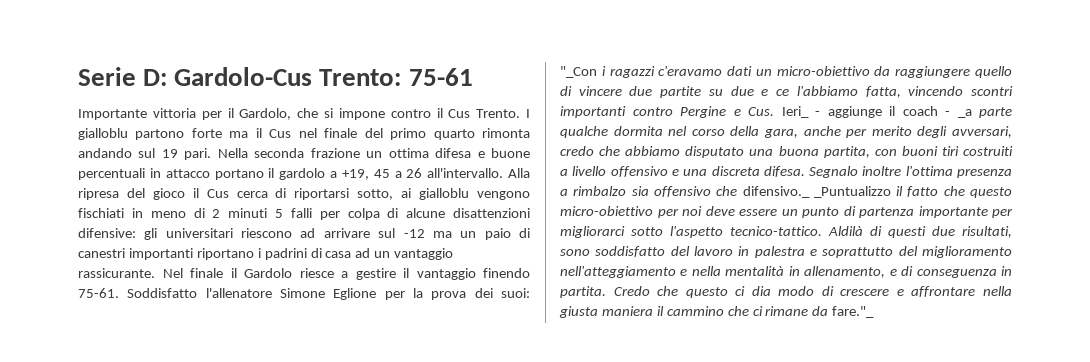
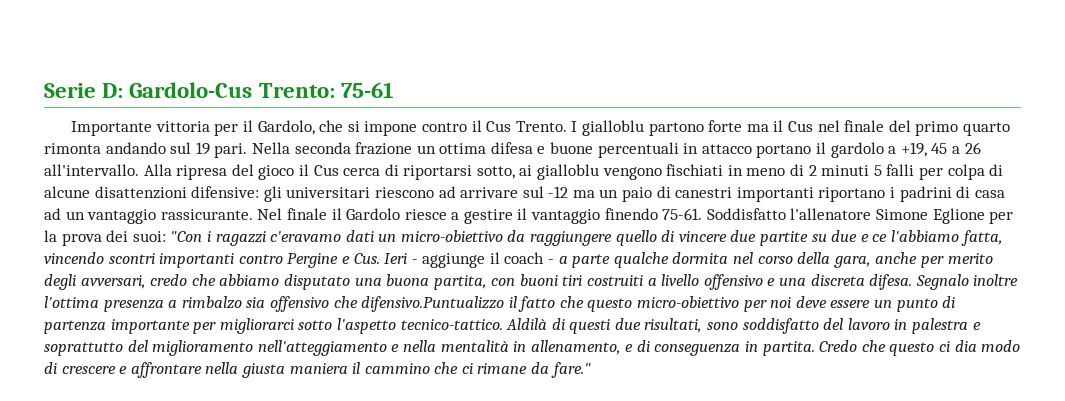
- "_Con i ragazzi c'eravamo dati un micro-obiettivo da raggiungere quello di vincere due partite su due e ce l'abbiamo fatta, vincendo scontri importanti contro Pergine e Cus. Ieri_ - aggiunge il coach - _a parte qualche dormita nel corso della gara, anche per merito degli avversari, credo che abbiamo disputato una buona partita, con buoni tiri costruiti a livello offensivo e una discreta difesa.
+ "Con i ragazzi c'eravamo dati un micro-obiettivo da raggiungere quello di vincere due partite su due e ce l'abbiamo fatta, vincendo scontri importanti contro Pergine e Cus. Ieri - aggiunge il coach - a parte qualche dormita nel corso della gara, anche per merito degli avversari, credo che abbiamo disputato una buona partita, con buoni tiri costruiti a livello offensivo e una discreta difesa.
- Segnalo inoltre l'ottima presenza a rimbalzo sia offensivo che difensivo._ _Puntualizzo il fatto che questo micro-obiettivo per noi deve essere un punto di partenza importante per migliorarci sotto l'aspetto tecnico-tattico.
+ Segnalo inoltre l'ottima presenza a rimbalzo sia offensivo che difensivo.Puntualizzo il fatto che questo micro-obiettivo per noi deve essere un punto di partenza importante per migliorarci sotto l'aspetto tecnico-tattico.
- Credo che questo ci dia modo di crescere e affrontare nella giusta maniera il cammino che ci rimane da fare."_
+ Credo che questo ci dia modo di crescere e affrontare nella giusta maniera il cammino che ci rimane da fare."

